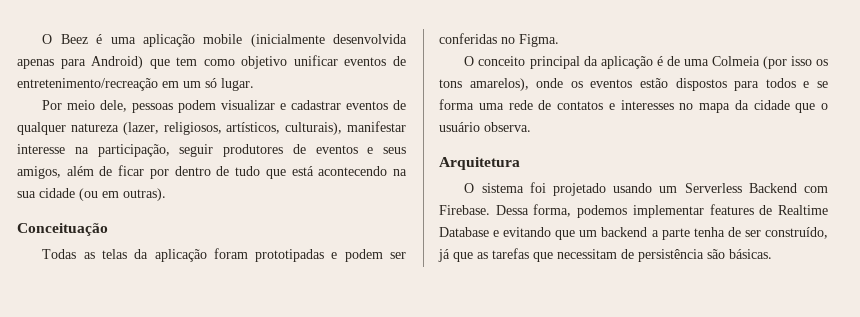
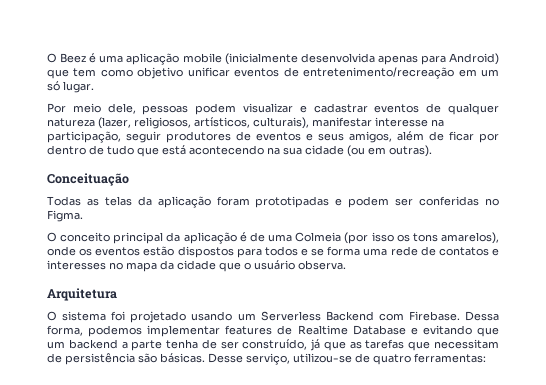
+ Desse serviço, utilizou-se de quatro ferramentas:

